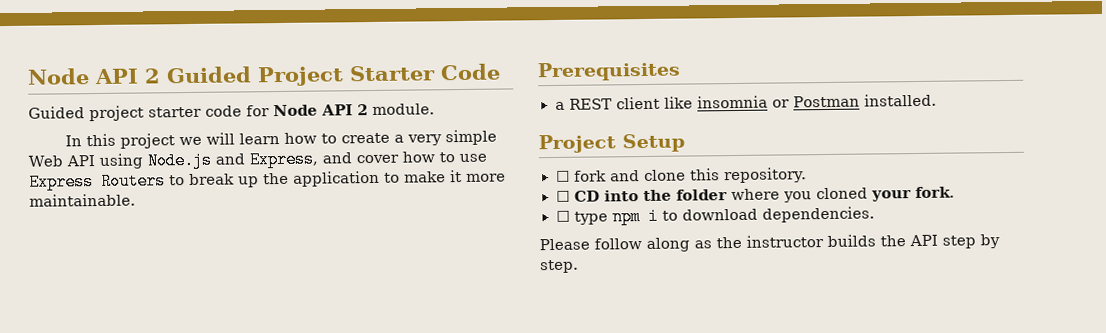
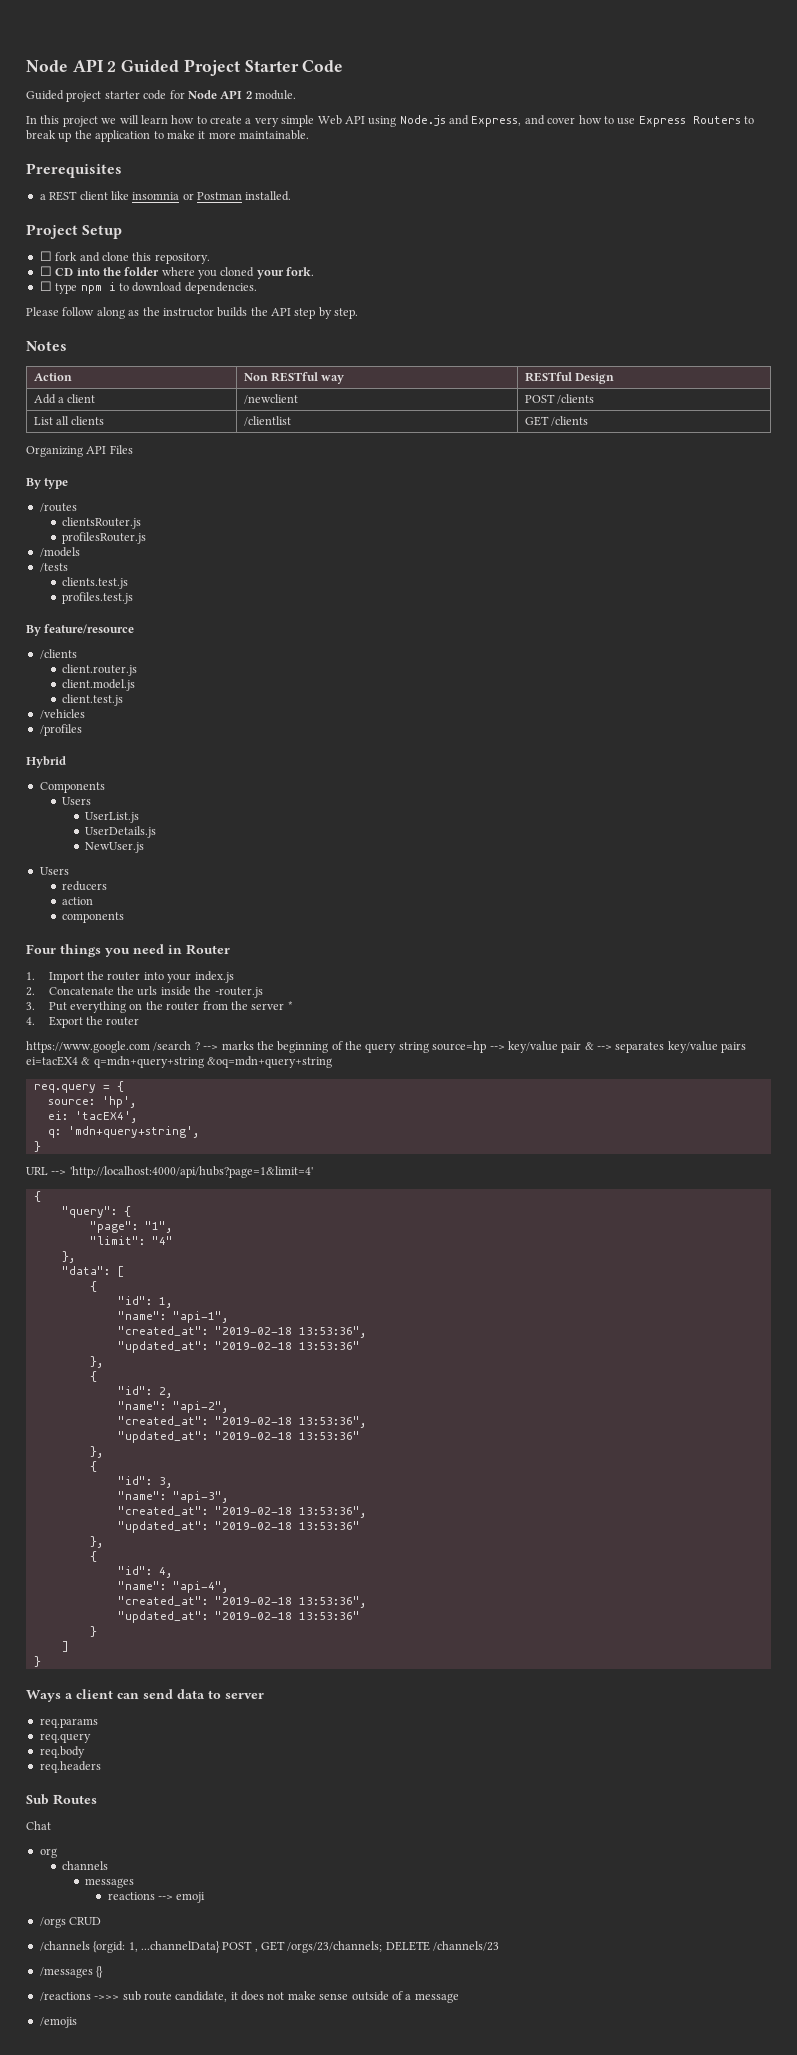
+ Notes
+ Action | Non RESTful way | RESTful Design
+ Add a client | /newclient | POST /clients
+ List all clients | /clientlist | GET /clients
+ Organizing API Files
+ By type
+ /routes
+ clientsRouter.js
+ profilesRouter.js
+ /models
+ /tests
+ clients.test.js
+ profiles.test.js
+ By feature/resource
+ /clients
+ client.router.js
+ client.model.js
+ client.test.js
+ /vehicles
+ /profiles
+ Hybrid
+ Components
+ Users
+ UserList.js
+ UserDetails.js
+ NewUser.js
+ Users
+ reducers
+ action
+ components
+ Four things you need in Router
+ 1. Import the router into your index.js
+ 2. Concatenate the urls inside the -router.js
+ 3. Put everything on the router from the server *
+ 4. Export the router
+ https://www.google.com /search ? --> marks the beginning of the query string source=hp --> key/value pair & --> separates key/value pairs ei=tacEX4 & q=mdn+query+string &oq=mdn+query+string
+ req.query = {
+ source: 'hp',
+ ei: 'tacEX4',
+ q: 'mdn+query+string',
+ }
+ URL --> 'http://localhost:4000/api/hubs?page=1&limit=4'
+ {
+ "query": {
+ "page": "1",
+ "limit": "4"
+ },
+ "data": [
+ {
+ "id": 1,
+ "name": "api-1",
+ "created_at": "2019-02-18 13:53:36",
+ "updated_at": "2019-02-18 13:53:36"
+ },
+ {
+ "id": 2,
+ "name": "api-2",
+ "created_at": "2019-02-18 13:53:36",
+ "updated_at": "2019-02-18 13:53:36"
+ },
+ {
+ "id": 3,
+ "name": "api-3",
+ "created_at": "2019-02-18 13:53:36",
+ "updated_at": "2019-02-18 13:53:36"
+ },
+ {
+ "id": 4,
+ "name": "api-4",
+ "created_at": "2019-02-18 13:53:36",
+ "updated_at": "2019-02-18 13:53:36"
+ }
+ ]
+ }
+ Ways a client can send data to server
+ req.params
+ req.query
+ req.body
+ req.headers
+ Sub Routes
+ Chat
+ org
+ channels
+ messages
+ reactions --> emoji
+ /orgs CRUD
+ /channels {orgid: 1, ...channelData} POST , GET /orgs/23/channels; DELETE /channels/23
+ /messages {}
+ /reactions ->>> sub route candidate, it does not make sense outside of a message
+ /emojis

